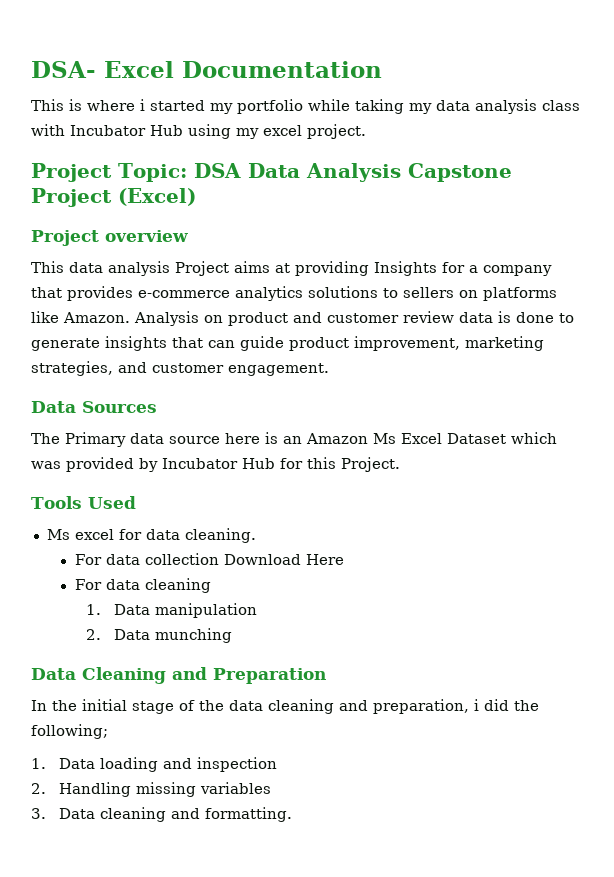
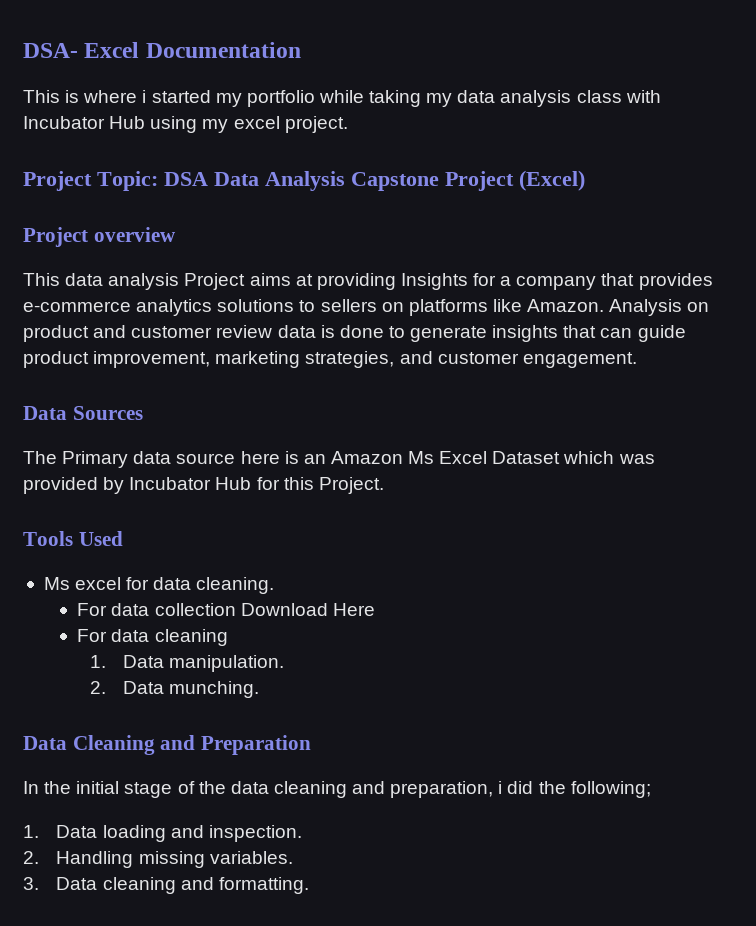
- 1. Data manipulation
+ 1. Data manipulation.
- 2. Data munching
+ 2. Data munching.
- 1. Data loading and inspection
+ 1. Data loading and inspection.
- 2. Handling missing variables
+ 2. Handling missing variables.

